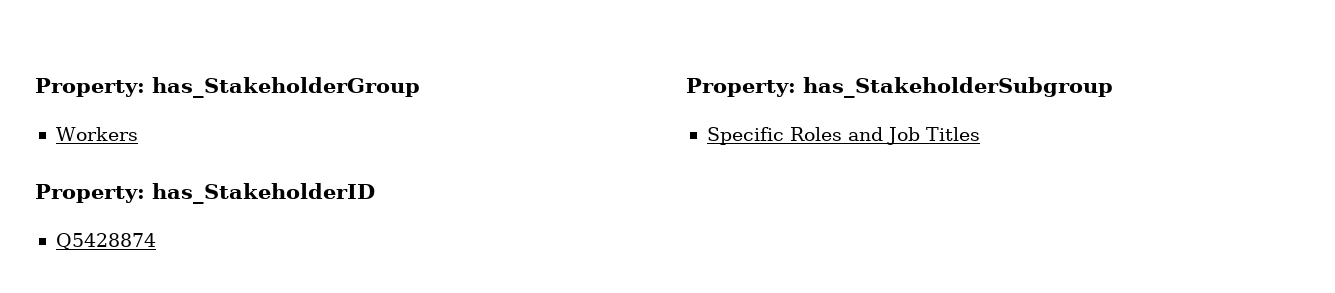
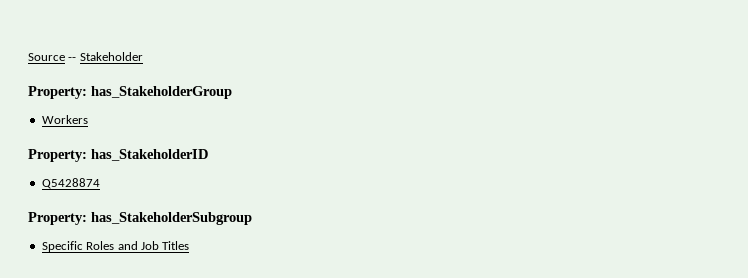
+ Source -- Stakeholder

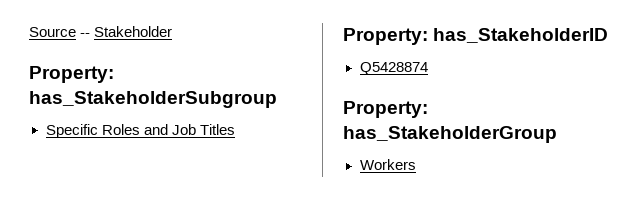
- Property: has_StakeholderGroup
- Workers
- Property: has_StakeholderID
- Q5428874
+ Property: has_StakeholderID
+ Q5428874
+ Property: has_StakeholderGroup
+ Workers

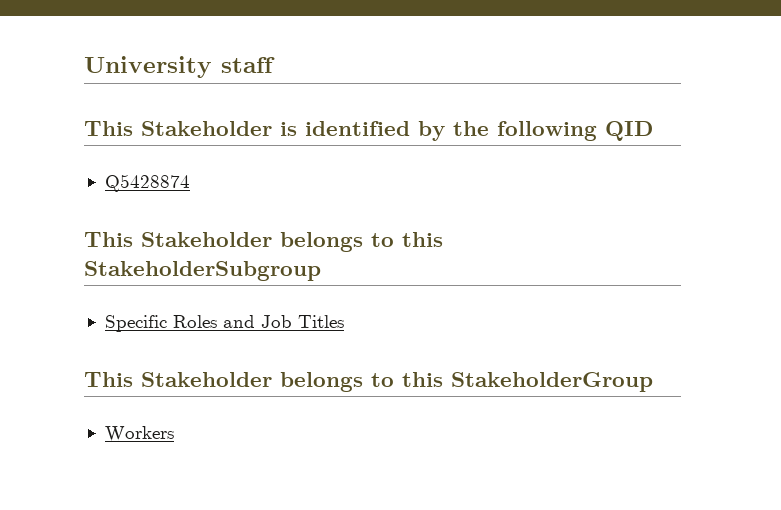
- Source -- Stakeholder
- Property: has_StakeholderSubgroup
+ University staff
+ This Stakeholder is identified by the following QID
+ Q5428874
+ This Stakeholder belongs to this StakeholderSubgroup
- Property: has_StakeholderID
- Q5428874
- Property: has_StakeholderGroup
+ This Stakeholder belongs to this StakeholderGroup

